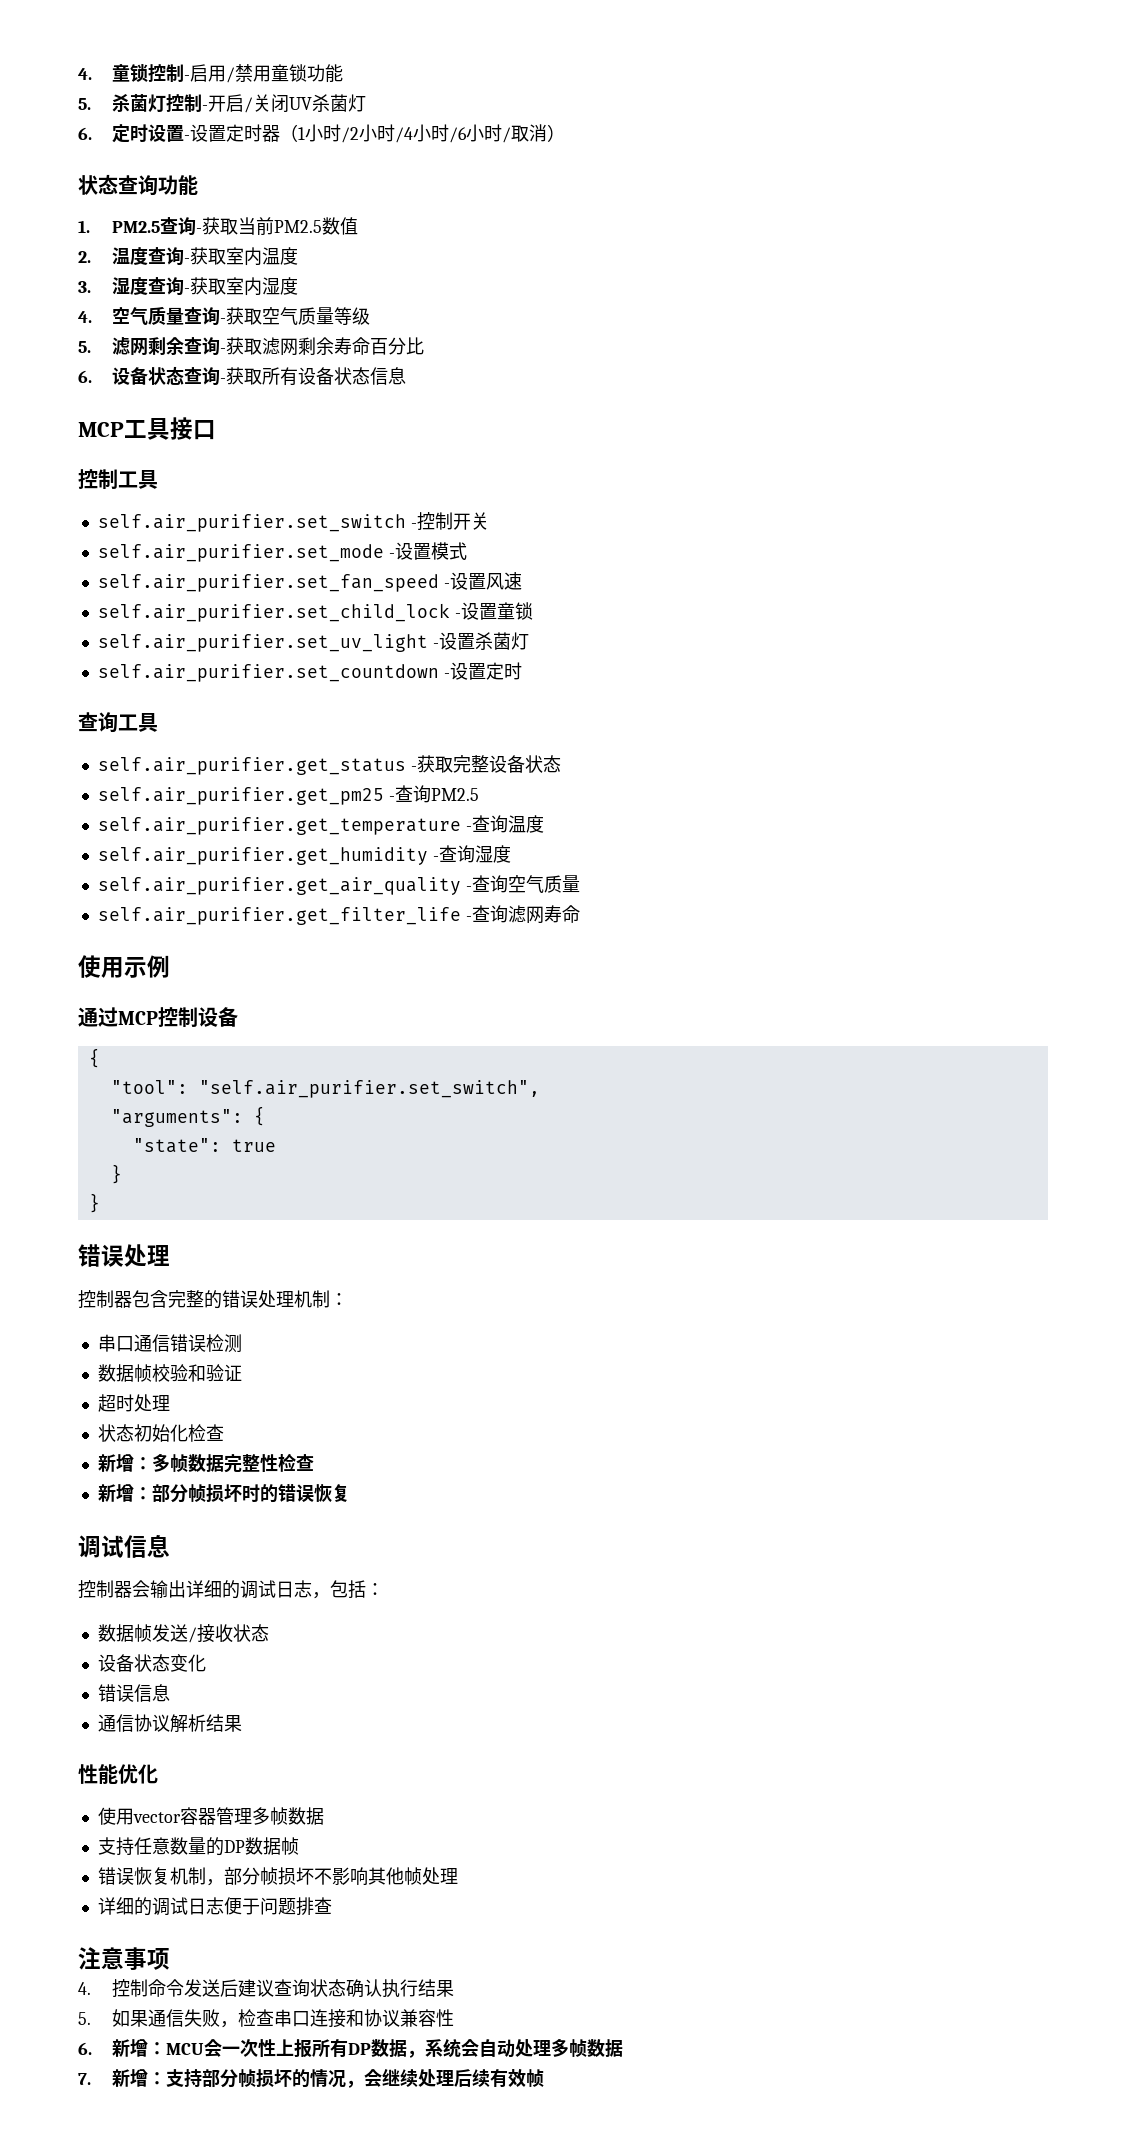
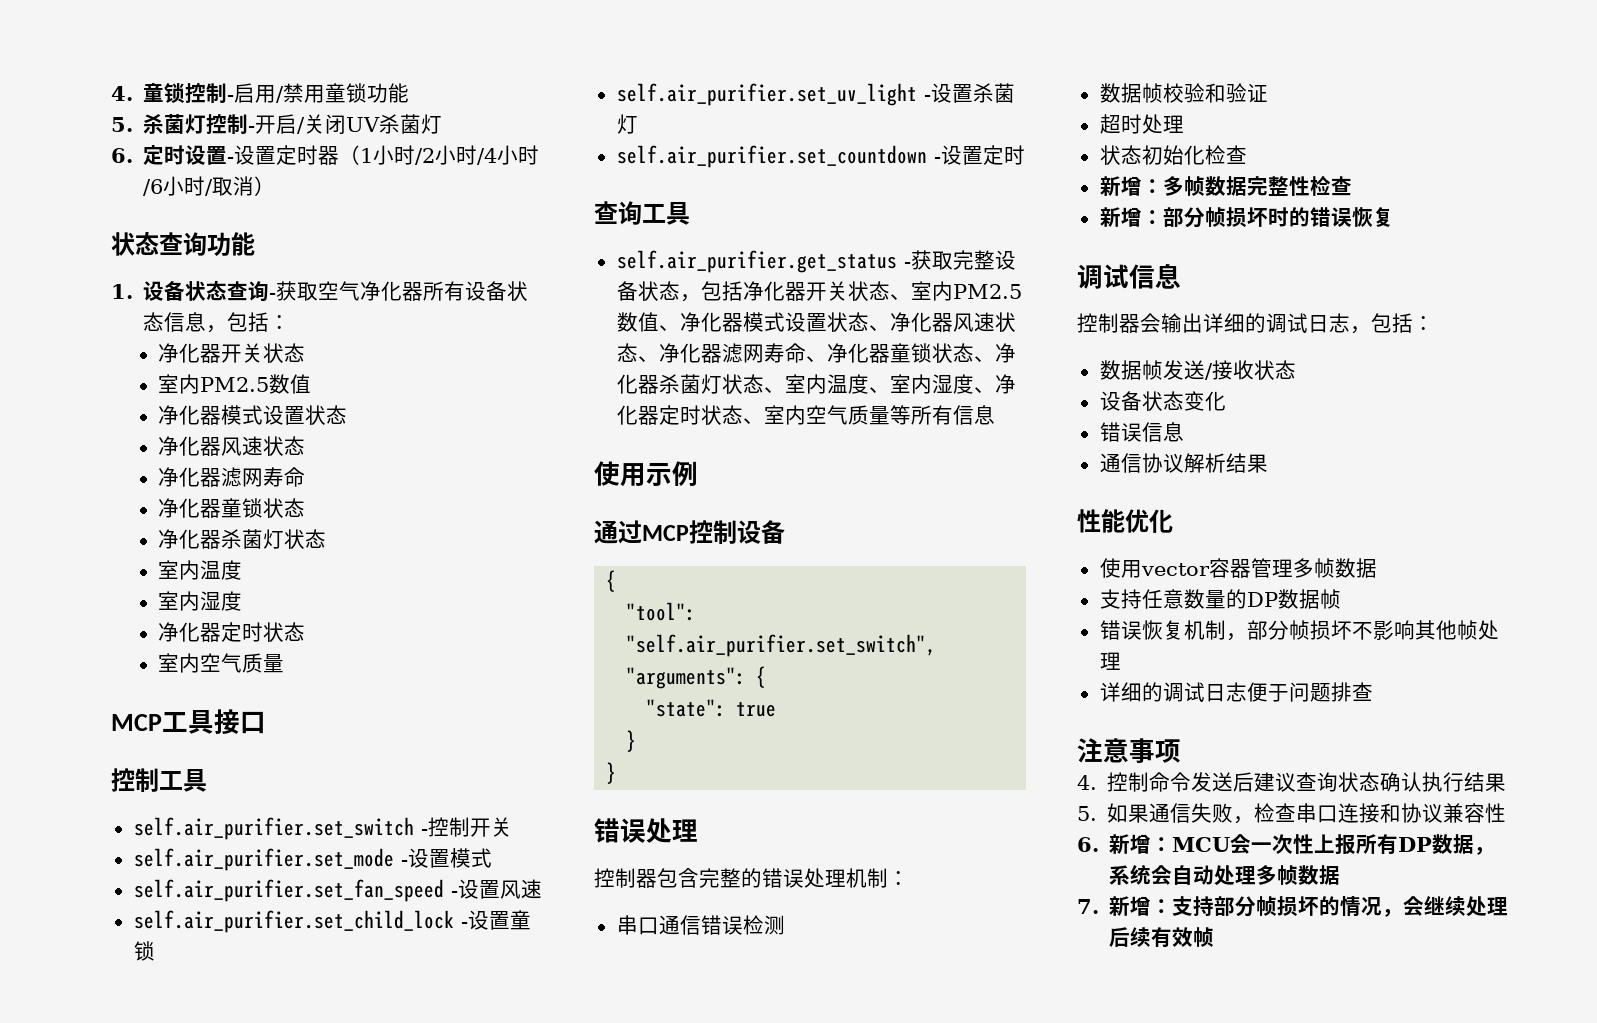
- 1. PM2.5查询-获取当前PM2.5数值
- 2.温度查询-获取室内温度
- 3.湿度查询-获取室内湿度
- 4.空气质量查询-获取空气质量等级
- 5.滤网剩余查询-获取滤网剩余寿命百分比
- 6.设备状态查询-获取所有设备状态信息
+ 1.设备状态查询-获取空气净化器所有设备状态信息，包括：
+ 净化器开关状态
+ 室内PM2.5数值
+ 净化器模式设置状态
+ 净化器风速状态
+ 净化器滤网寿命
+ 净化器童锁状态
+ 净化器杀菌灯状态
+ 室内温度
+ 室内湿度
+ 净化器定时状态
+ 室内空气质量
- self.air_purifier.get_status -获取完整设备状态
- self.air_purifier.get_pm25 -查询PM2.5
- self.air_purifier.get_temperature -查询温度
- self.air_purifier.get_humidity -查询湿度
- self.air_purifier.get_air_quality -查询空气质量
- self.air_purifier.get_filter_life -查询滤网寿命
+ self.air_purifier.get_status -获取完整设备状态，包括净化器开关状态、室内PM2.5数值、净化器模式设置状态、净化器风速状态、净化器滤网寿命、净化器童锁状态、净化器杀菌灯状态、室内温度、室内湿度、净化器定时状态、室内空气质量等所有信息

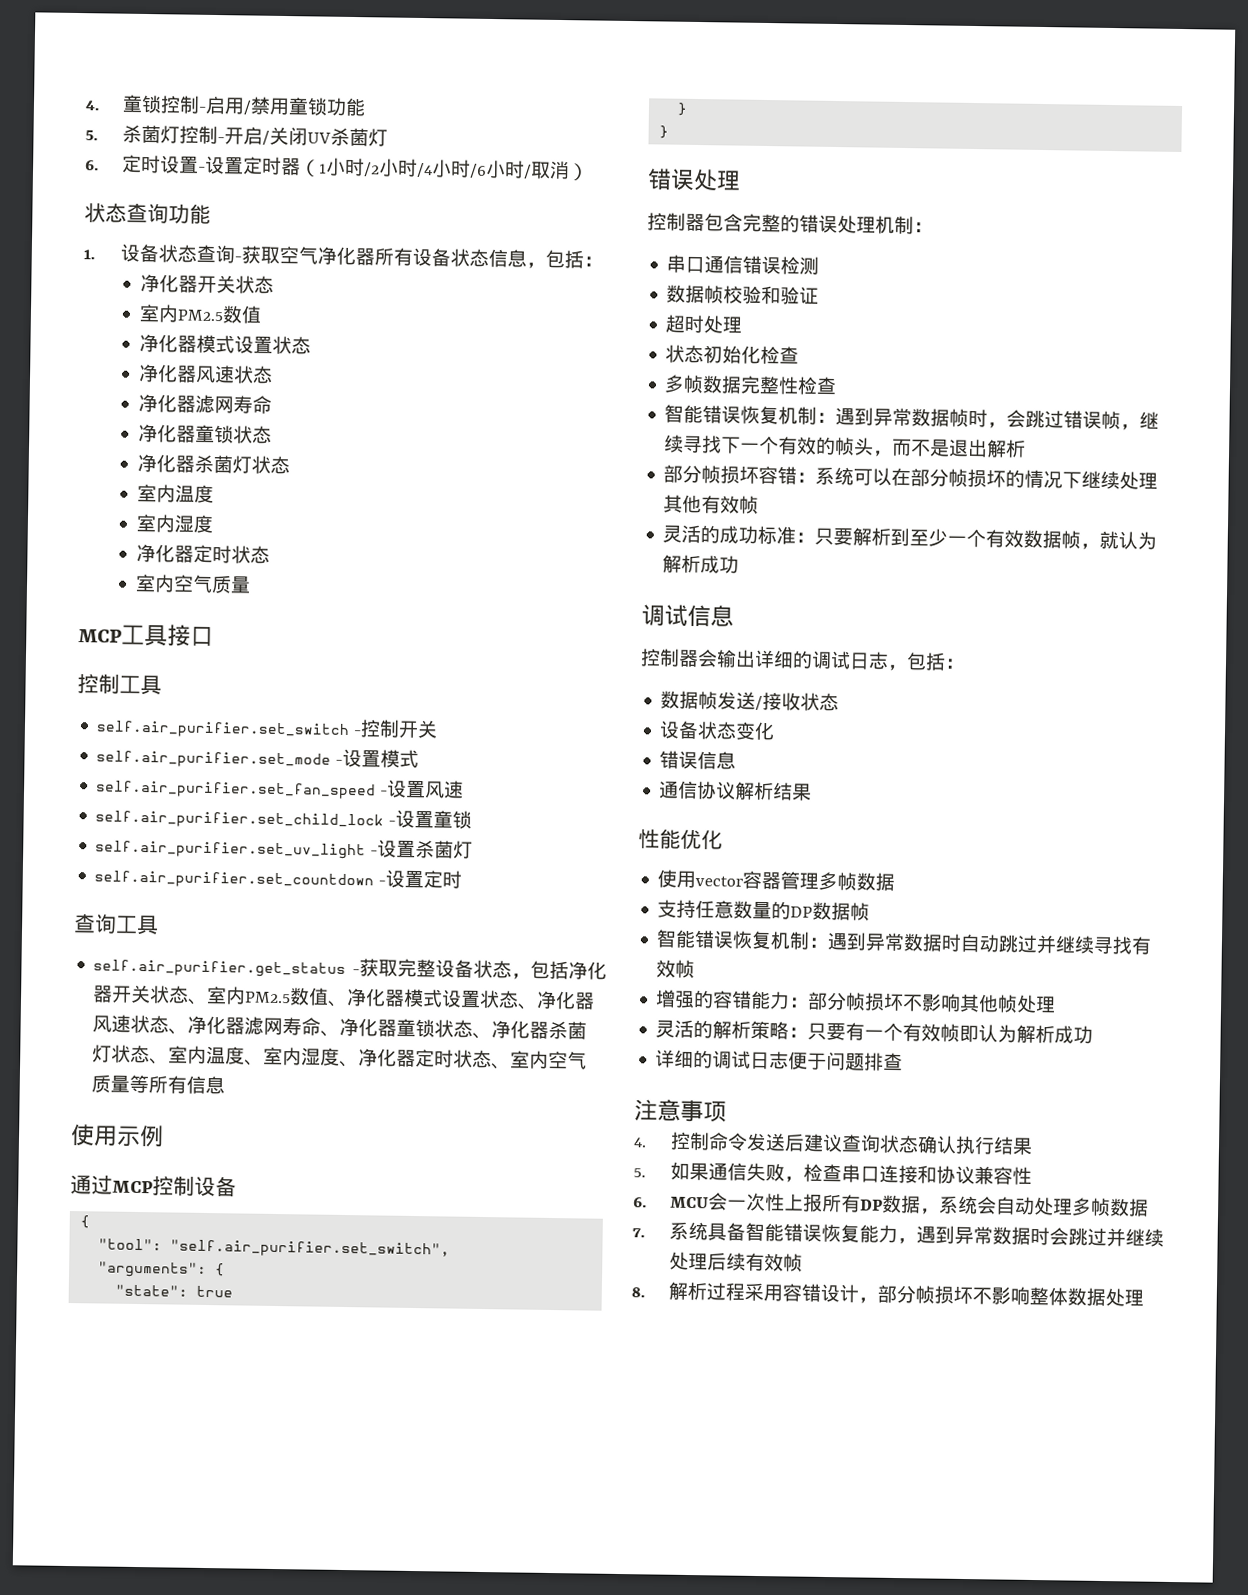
- 新增：多帧数据完整性检查
+ 多帧数据完整性检查
- 新增：部分帧损坏时的错误恢复
+ 智能错误恢复机制：遇到异常数据帧时，会跳过错误帧，继续寻找下一个有效的帧头，而不是退出解析
+ 部分帧损坏容错：系统可以在部分帧损坏的情况下继续处理其他有效帧
+ 灵活的成功标准：只要解析到至少一个有效数据帧，就认为解析成功
- 错误恢复机制，部分帧损坏不影响其他帧处理
+ 智能错误恢复机制：遇到异常数据时自动跳过并继续寻找有效帧
+ 增强的容错能力：部分帧损坏不影响其他帧处理
+ 灵活的解析策略：只要有一个有效帧即认为解析成功
- 6.新增：MCU会一次性上报所有DP数据，系统会自动处理多帧数据
+ 6. MCU会一次性上报所有DP数据，系统会自动处理多帧数据
- 7.新增：支持部分帧损坏的情况，会继续处理后续有效帧
+ 7.系统具备智能错误恢复能力，遇到异常数据时会跳过并继续处理后续有效帧
+ 8.解析过程采用容错设计，部分帧损坏不影响整体数据处理

